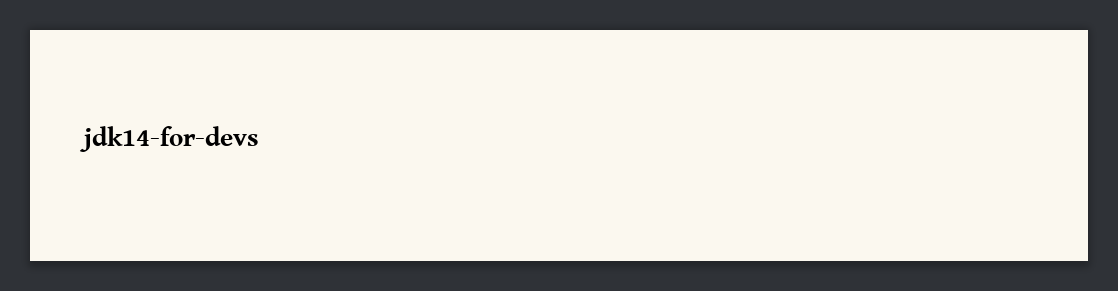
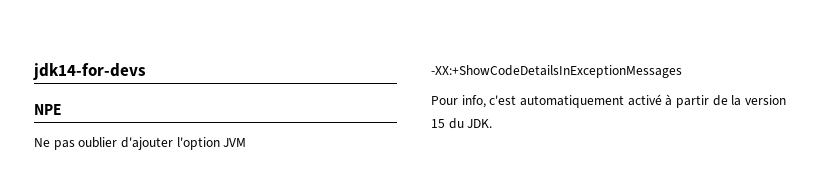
+ NPE
+ Ne pas oublier d'ajouter l'option JVM -XX:+ShowCodeDetailsInExceptionMessages
+ Pour info, c'est automatiquement activé à partir de la version 15 du JDK.

